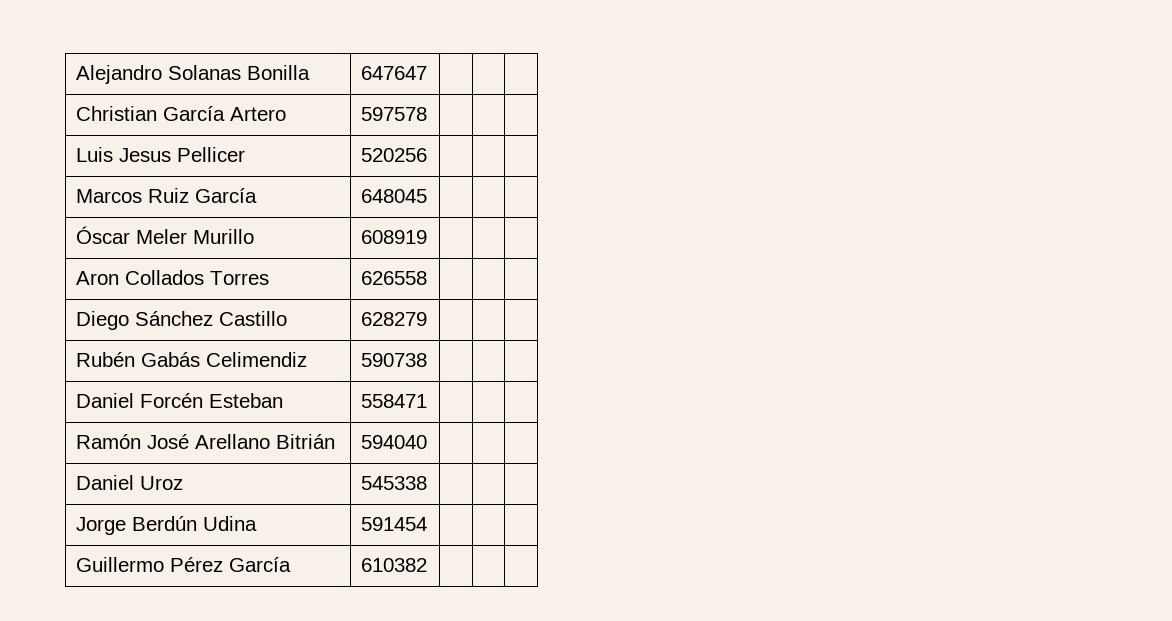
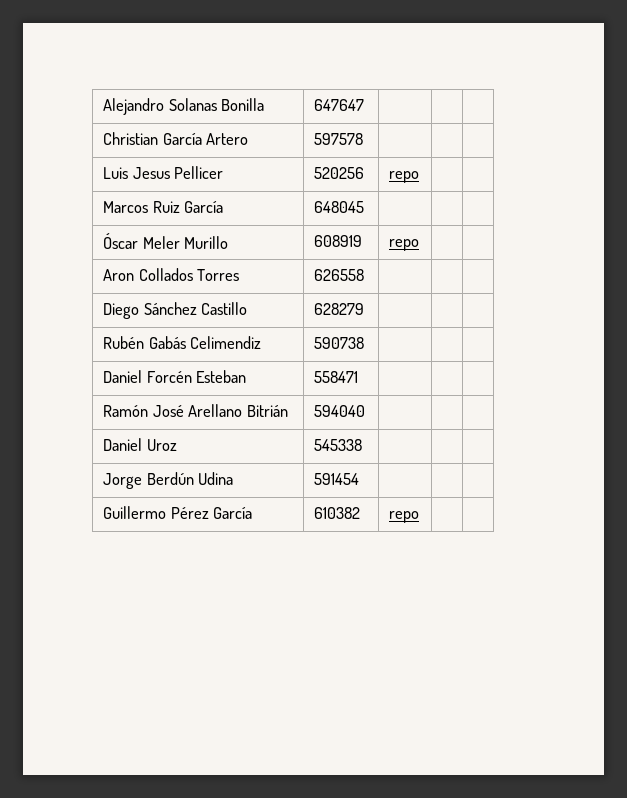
- Luis Jesus Pellicer | 520256 | | |
+ Luis Jesus Pellicer | 520256 | repo | |
- Óscar Meler Murillo | 608919 | | |
+ Óscar Meler Murillo | 608919 | repo | |
- Guillermo Pérez García | 610382 | | |
+ Guillermo Pérez García | 610382 | repo | |

